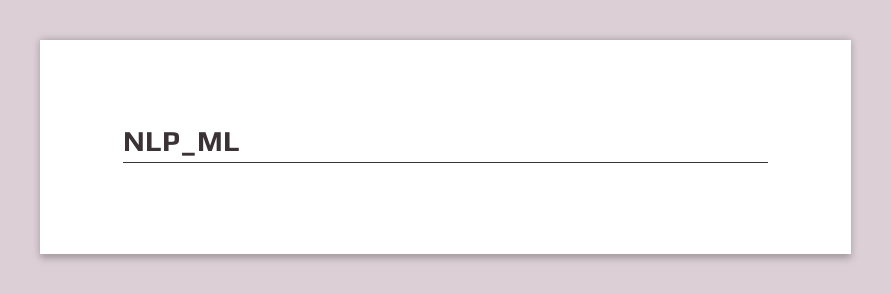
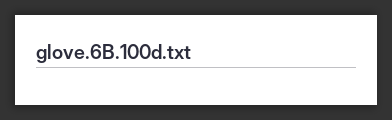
- NLP_ML
+ glove.6B.100d.txt

